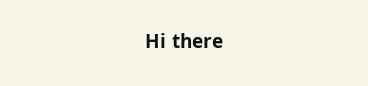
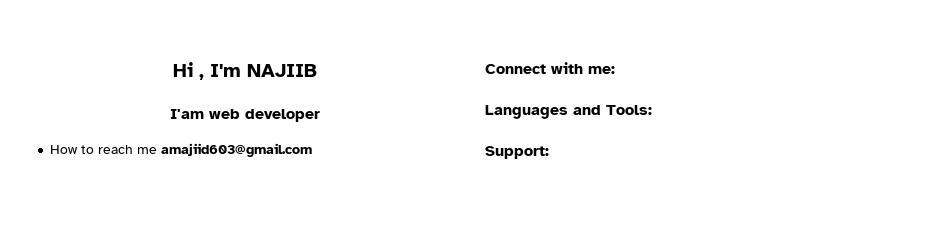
- Hi there
+ Hi , I'm NAJIIB
+ I'am web developer
+ How to reach me amajiid603@gmail.com
+ Connect with me:
+ Languages and Tools:
+ Support:

